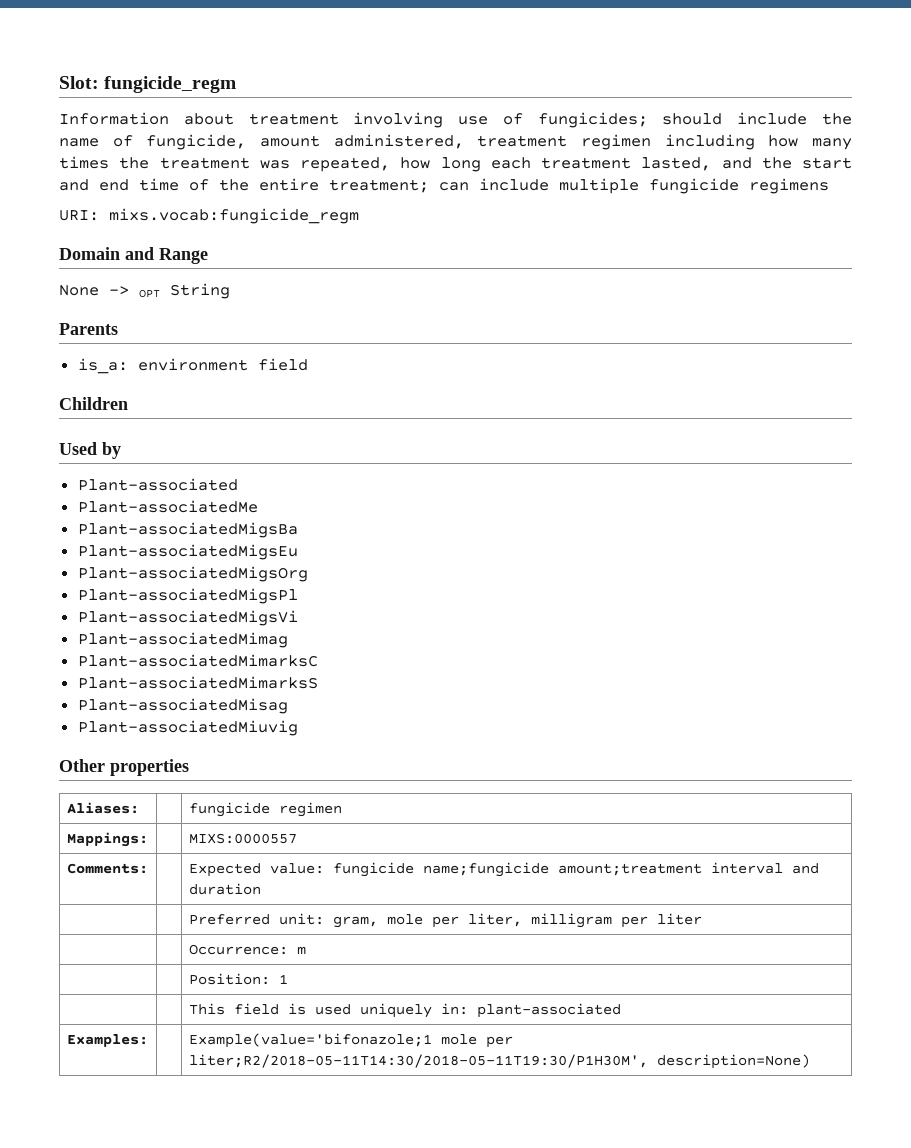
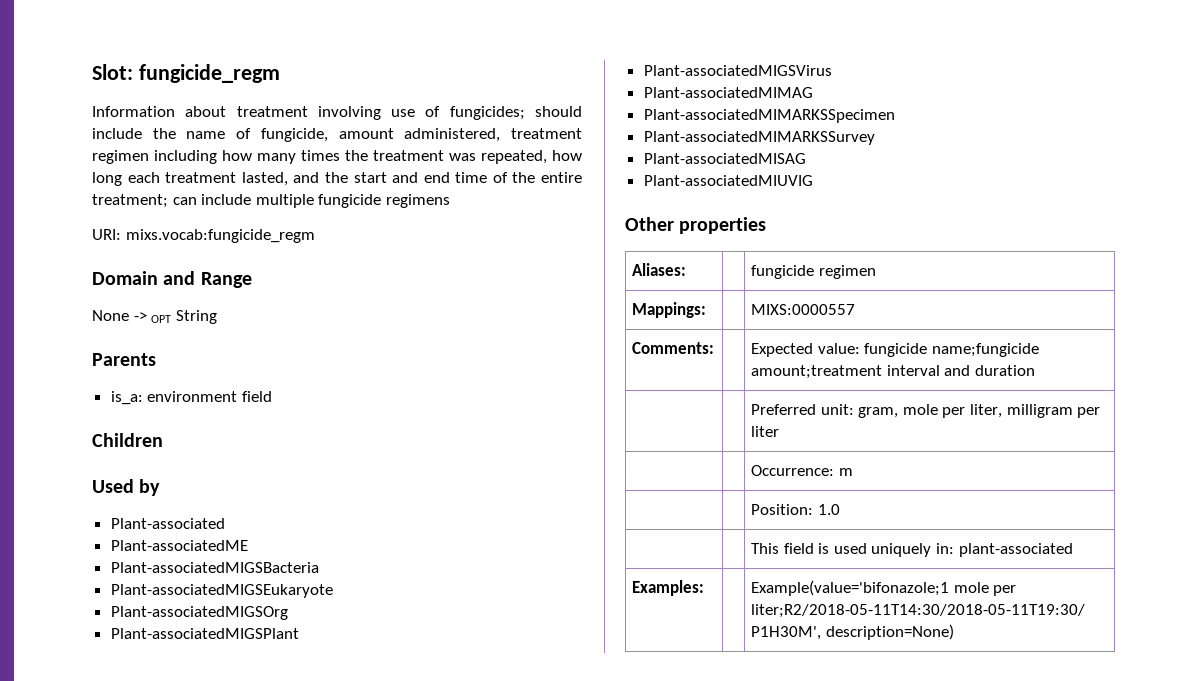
- Plant-associatedMe
- Plant-associatedMigsBa
- Plant-associatedMigsEu
- Plant-associatedMigsOrg
- Plant-associatedMigsPl
- Plant-associatedMigsVi
- Plant-associatedMimag
- Plant-associatedMimarksC
- Plant-associatedMimarksS
- Plant-associatedMisag
- Plant-associatedMiuvig
+ Plant-associatedME
+ Plant-associatedMIGSBacteria
+ Plant-associatedMIGSEukaryote
+ Plant-associatedMIGSOrg
+ Plant-associatedMIGSPlant
+ Plant-associatedMIGSVirus
+ Plant-associatedMIMAG
+ Plant-associatedMIMARKSSpecimen
+ Plant-associatedMIMARKSSurvey
+ Plant-associatedMISAG
+ Plant-associatedMIUVIG
- | | Position: 1
+ | | Position: 1.0

